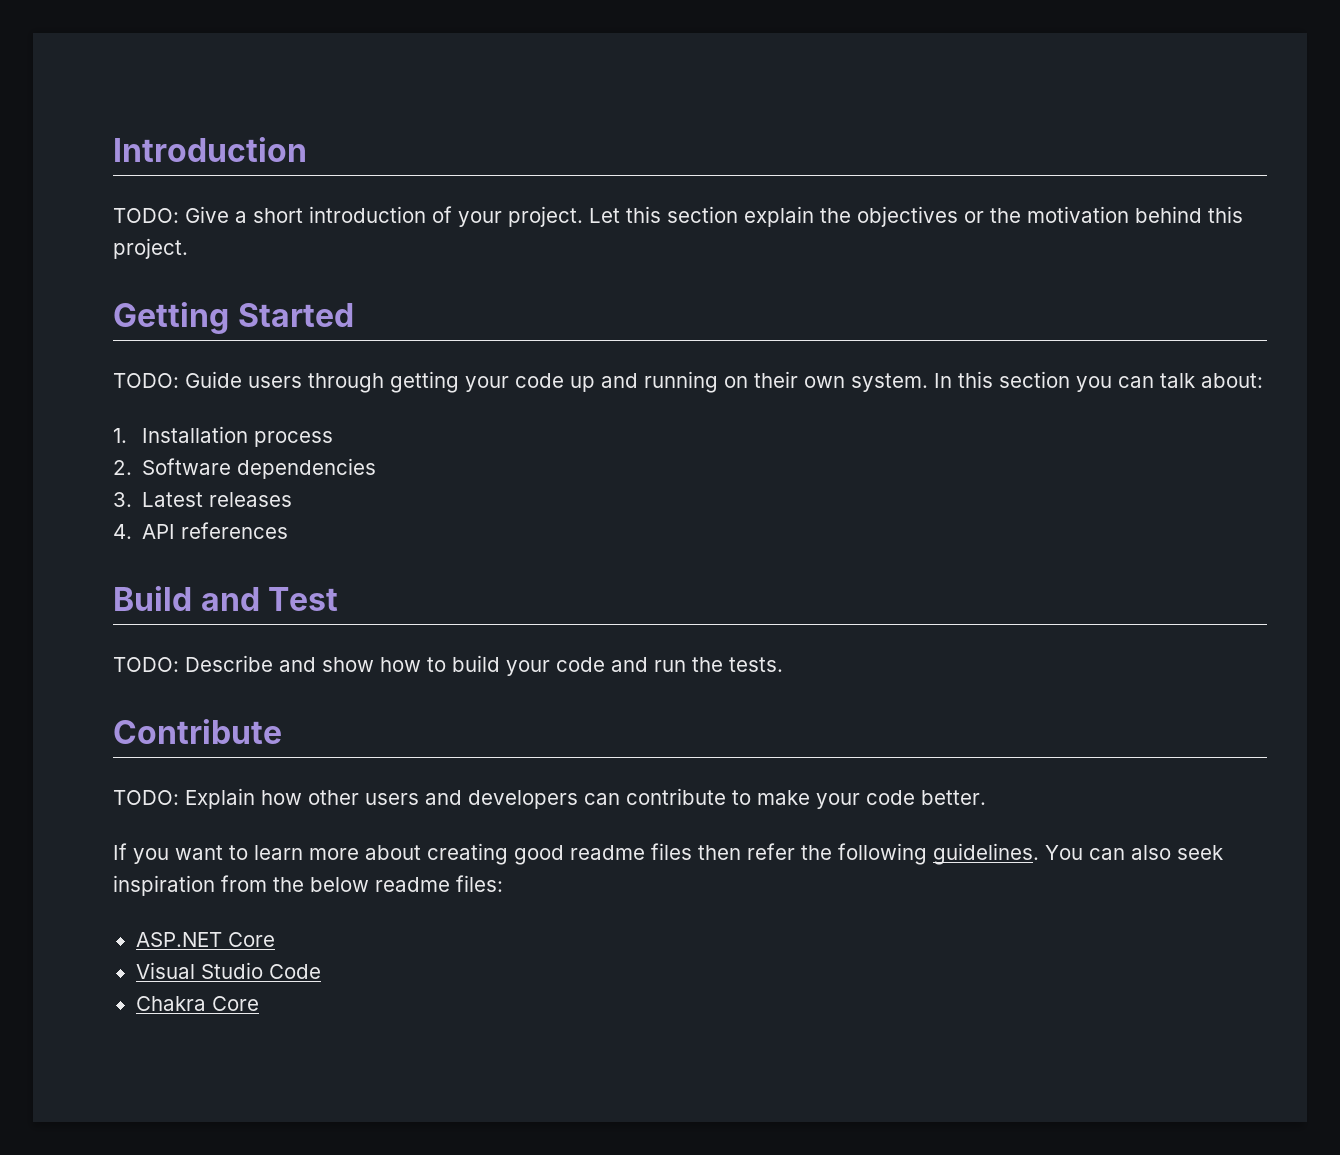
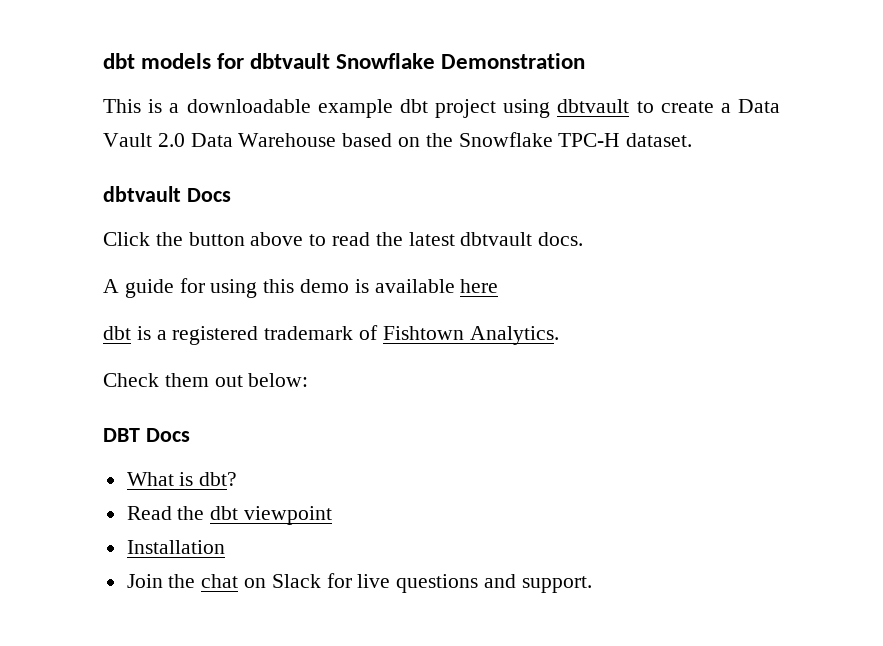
- Introduction
- TODO: Give a short introduction of your project. Let this section explain the objectives or the motivation behind this project.
- Getting Started
- TODO: Guide users through getting your code up and running on their own system. In this section you can talk about:
- 1. Installation process
- 2. Software dependencies
- 3. Latest releases
- 4. API references
- Build and Test
- TODO: Describe and show how to build your code and run the tests.
- Contribute
- TODO: Explain how other users and developers can contribute to make your code better.
- If you want to learn more about creating good readme files then refer the following guidelines. You can also seek inspiration from the below readme files:
- ASP.NET Core
- Visual Studio Code
- Chakra Core
+ dbt models for dbtvault Snowflake Demonstration
+ This is a downloadable example dbt project using dbtvault to create a Data Vault 2.0 Data Warehouse based on the Snowflake TPC-H dataset.
+ dbtvault Docs
+ Click the button above to read the latest dbtvault docs.
+ A guide for using this demo is available here
+ dbt is a registered trademark of Fishtown Analytics.
+ Check them out below:
+ DBT Docs
+ What is dbt?
+ Read the dbt viewpoint
+ Installation
+ Join the chat on Slack for live questions and support.

